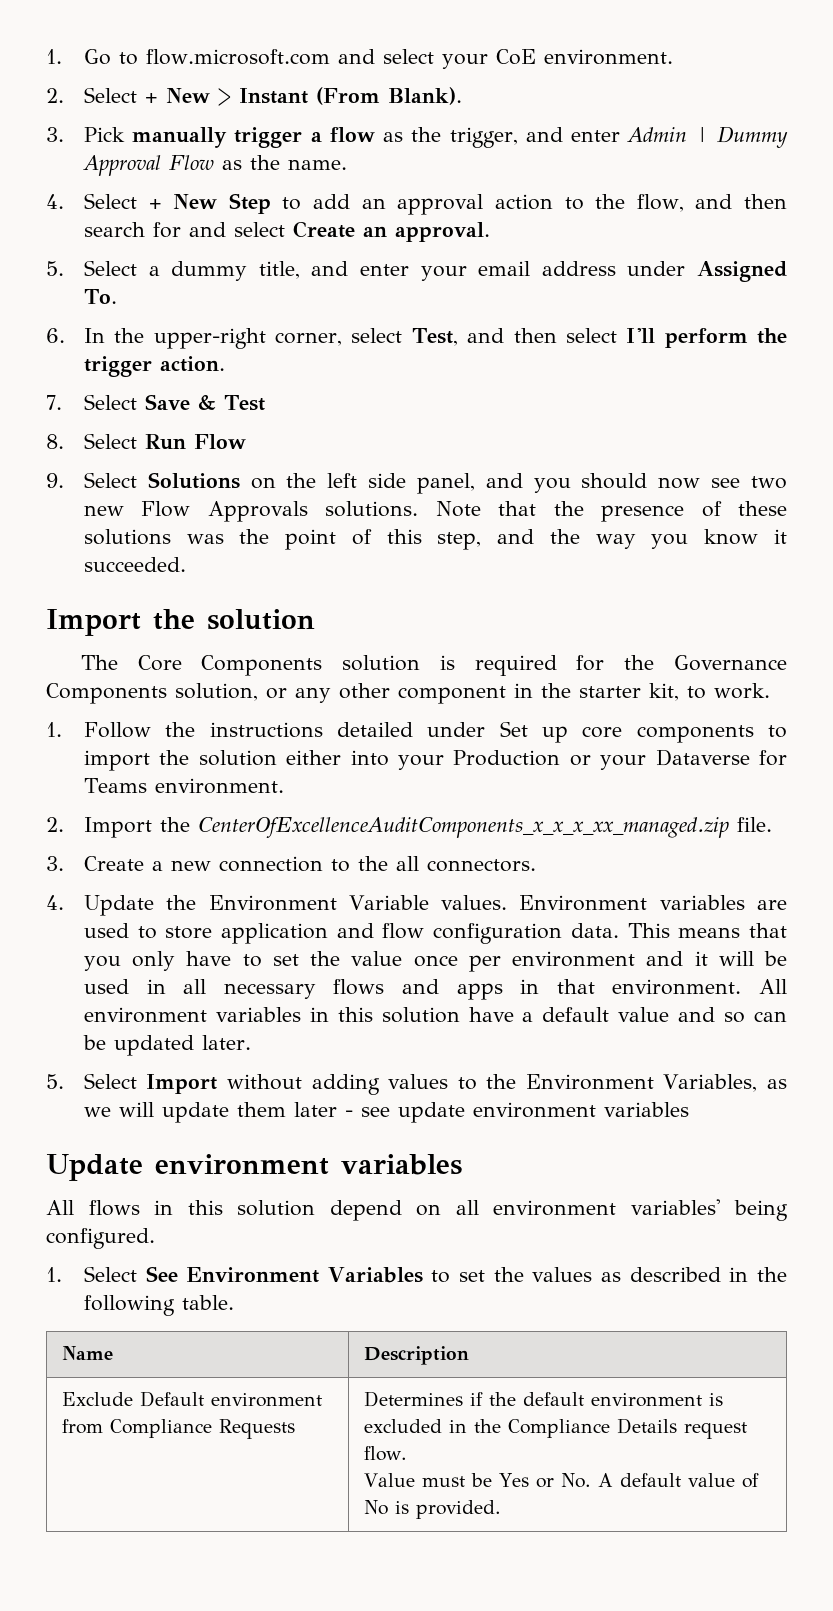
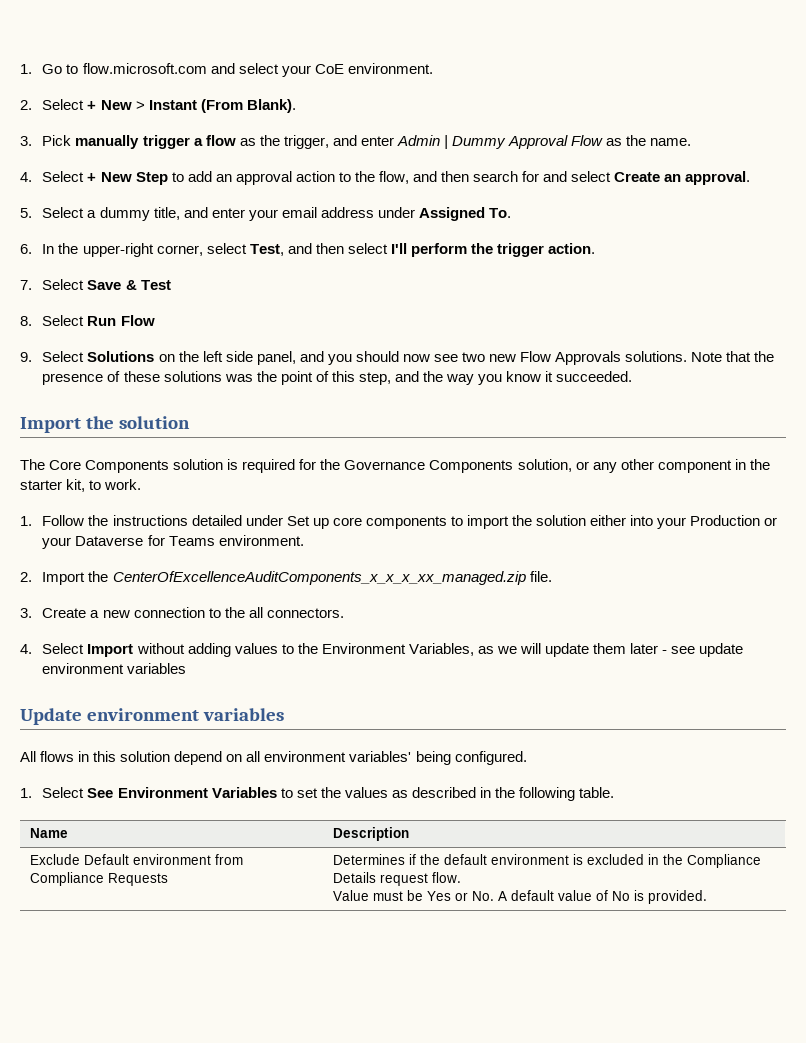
- 4. Update the Environment Variable values. Environment variables are used to store application and flow configuration data. This means that you only have to set the value once per environment and it will be used in all necessary flows and apps in that environment. All environment variables in this solution have a default value and so can be updated later.
- 5. Select Import without adding values to the Environment Variables, as we will update them later - see update environment variables
+ 4. Select Import without adding values to the Environment Variables, as we will update them later - see update environment variables

